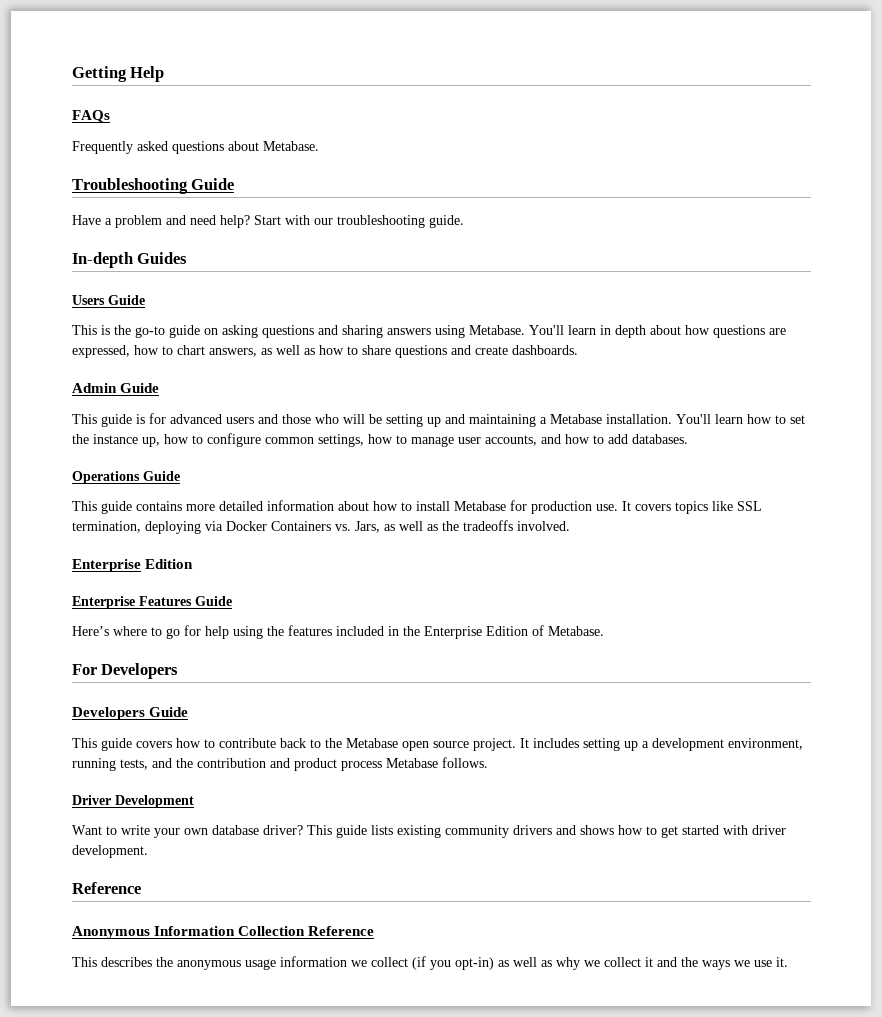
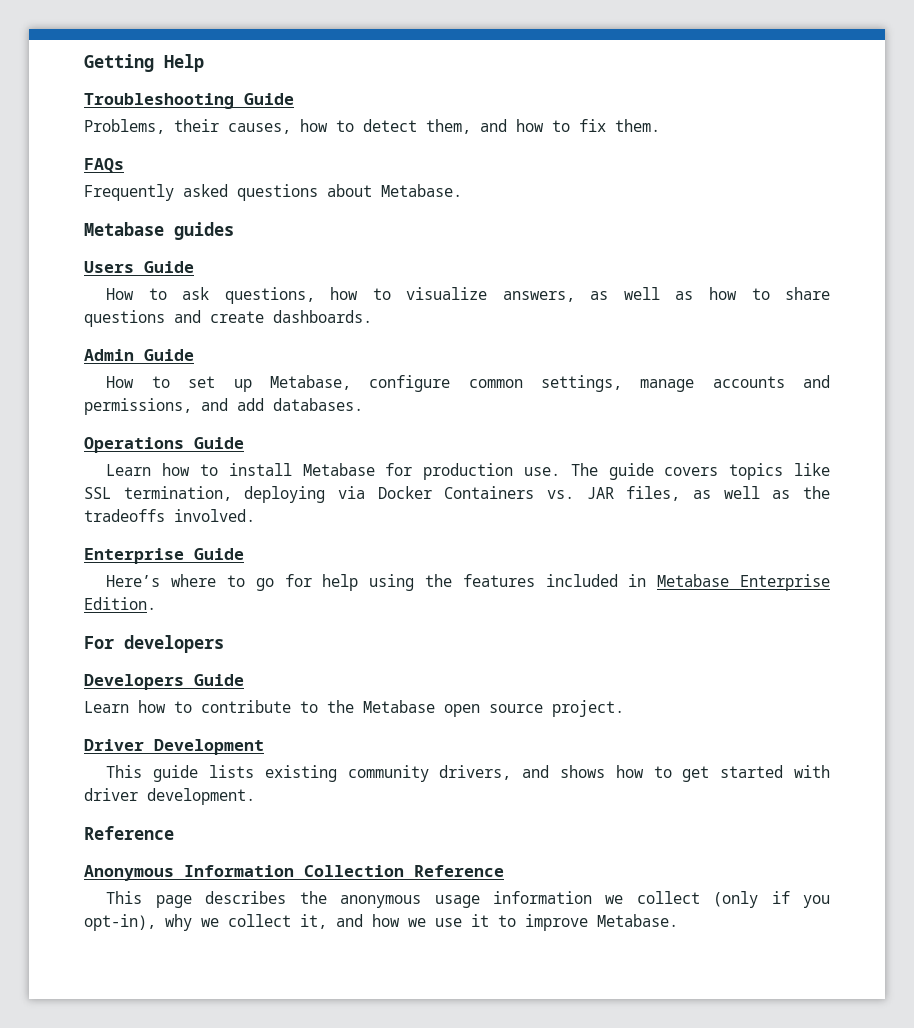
+ Troubleshooting Guide
+ Problems, their causes, how to detect them, and how to fix them.
- Troubleshooting Guide
- Have a problem and need help? Start with our troubleshooting guide.
- In-depth Guides
+ Metabase guides
  Users Guide
- This is the go-to guide on asking questions and sharing answers using Metabase. You'll learn in depth about how questions are expressed, how to chart answers, as well as how to share questions and create dashboards.
+ How to ask questions, how to visualize answers, as well as how to share questions and create dashboards.
- This guide is for advanced users and those who will be setting up and maintaining a Metabase installation. You'll learn how to set the instance up, how to configure common settings, how to manage user accounts, and how to add databases.
+ How to set up Metabase, configure common settings, manage accounts and permissions, and add databases.
  Operations Guide
- This guide contains more detailed information about how to install Metabase for production use.
+ Learn how to install Metabase for production use.
- It covers topics like SSL termination, deploying via Docker Containers vs. Jars, as well as the tradeoffs involved.
- Enterprise Edition
- Enterprise Features Guide
+ The guide covers topics like SSL termination, deploying via Docker Containers vs. JAR files, as well as the tradeoffs involved.
+ Enterprise Guide
- Here’s where to go for help using the features included in the Enterprise Edition of Metabase.
+ Here’s where to go for help using the features included in Metabase Enterprise Edition.
- For Developers
+ For developers
- This guide covers how to contribute back to the Metabase open source project. It includes setting up a development environment, running tests, and the contribution and product process Metabase follows.
+ Learn how to contribute to the Metabase open source project.
  Driver Development
- Want to write your own database driver? This guide lists existing community drivers and shows how to get started with driver development.
+ This guide lists existing community drivers, and shows how to get started with driver development.
- This describes the anonymous usage information we collect (if you opt-in) as well as why we collect it and the ways we use it.
+ This page describes the anonymous usage information we collect (only if you opt-in), why we collect it, and how we use it to improve Metabase.

